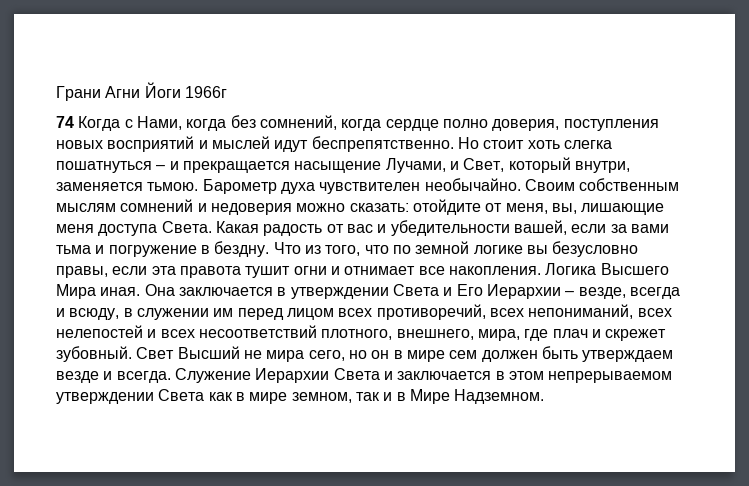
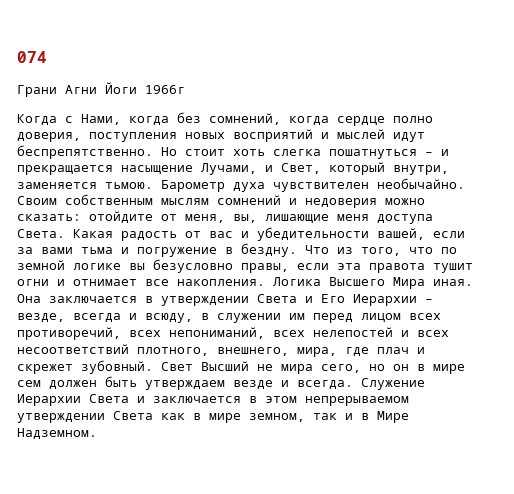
+ 074
- 74 Когда с Нами, когда без сомнений, когда сердце полно доверия, поступления новых восприятий и мыслей идут беспрепятственно.
+ Когда с Нами, когда без сомнений, когда сердце полно доверия, поступления новых восприятий и мыслей идут беспрепятственно.

